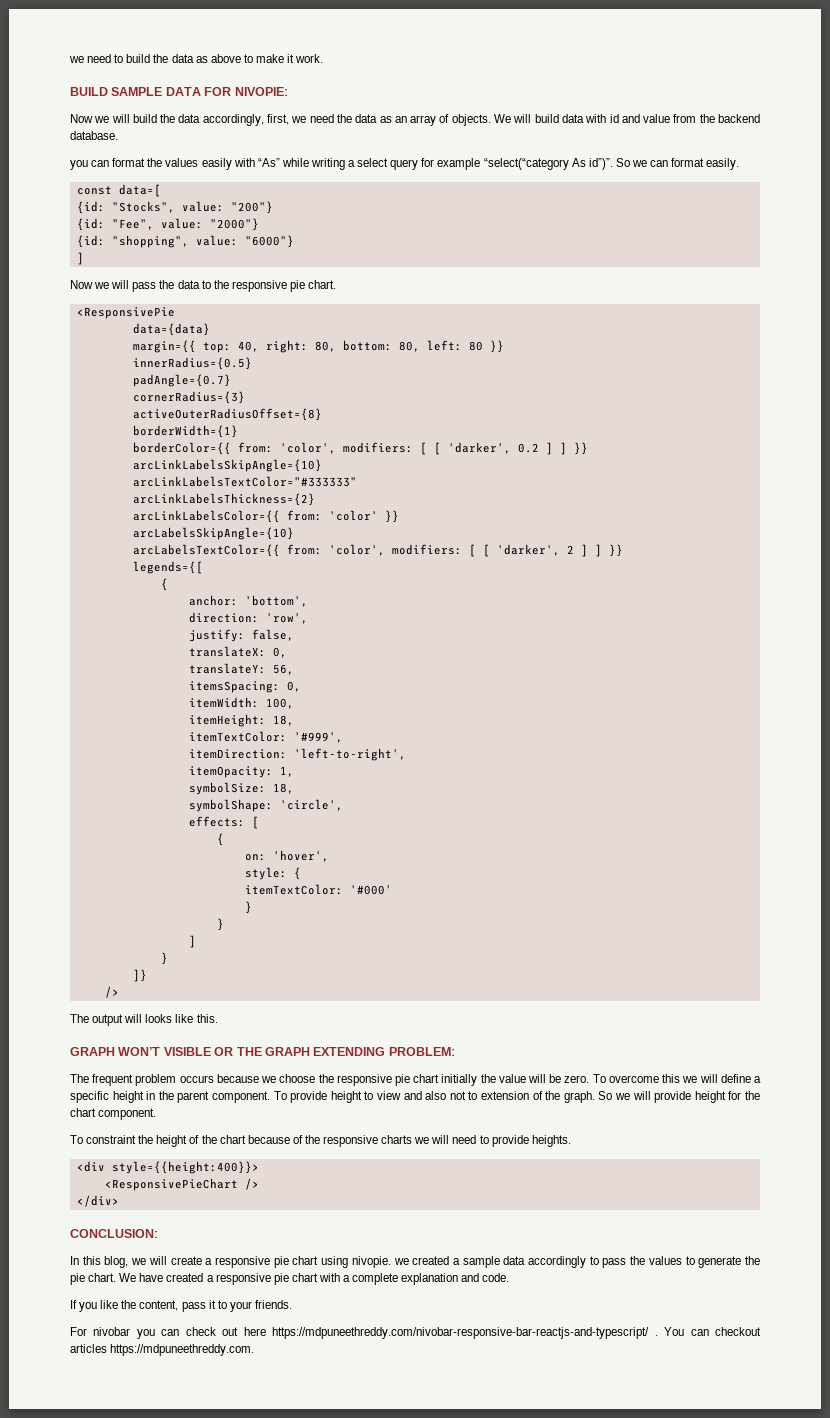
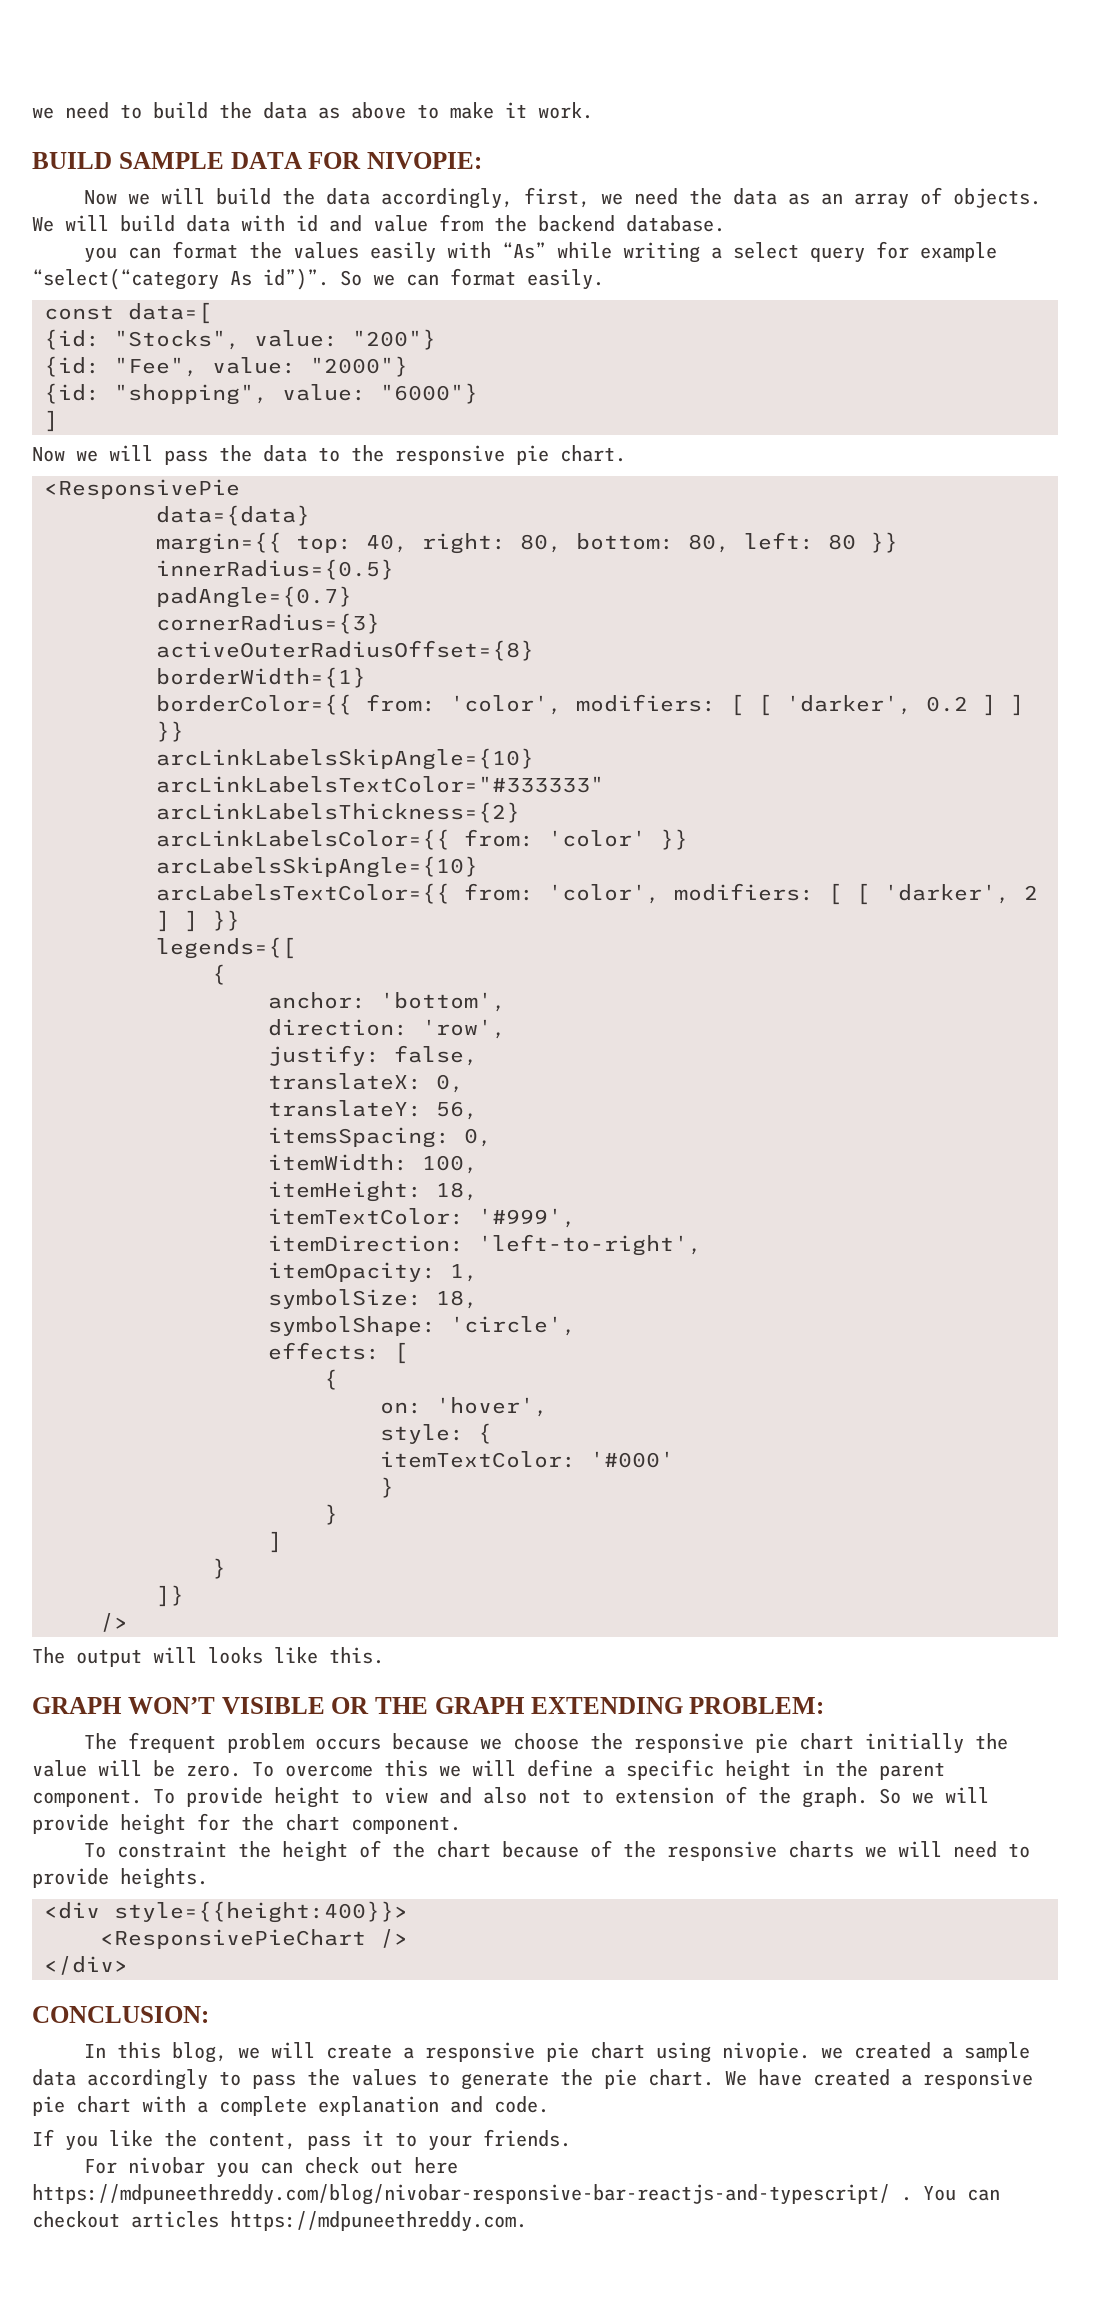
- For nivobar you can check out here https://mdpuneethreddy.com/nivobar-responsive-bar-reactjs-and-typescript/ .
+ For nivobar you can check out here https://mdpuneethreddy.com/blog/nivobar-responsive-bar-reactjs-and-typescript/ .

